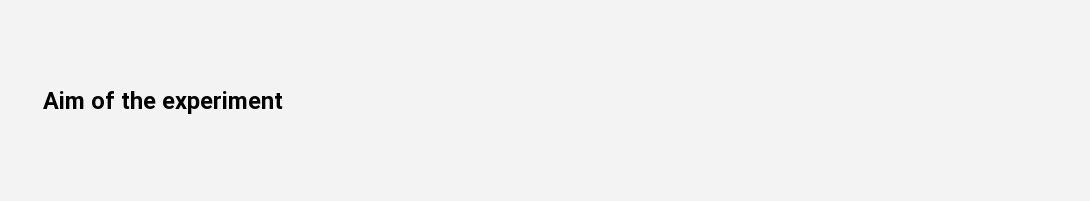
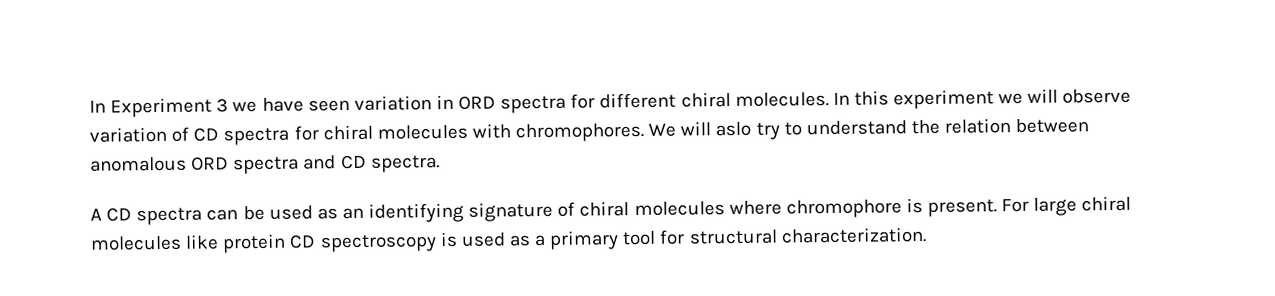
- Aim of the experiment
+ In Experiment 3 we have seen variation in ORD spectra for different chiral molecules. In this experiment we will observe variation of CD spectra for chiral molecules with chromophores. We will aslo try to understand the relation between anomalous ORD spectra and CD spectra.
+ A CD spectra can be used as an identifying signature of chiral molecules where chromophore is present. For large chiral molecules like protein CD spectroscopy is used as a primary tool for structural characterization.

